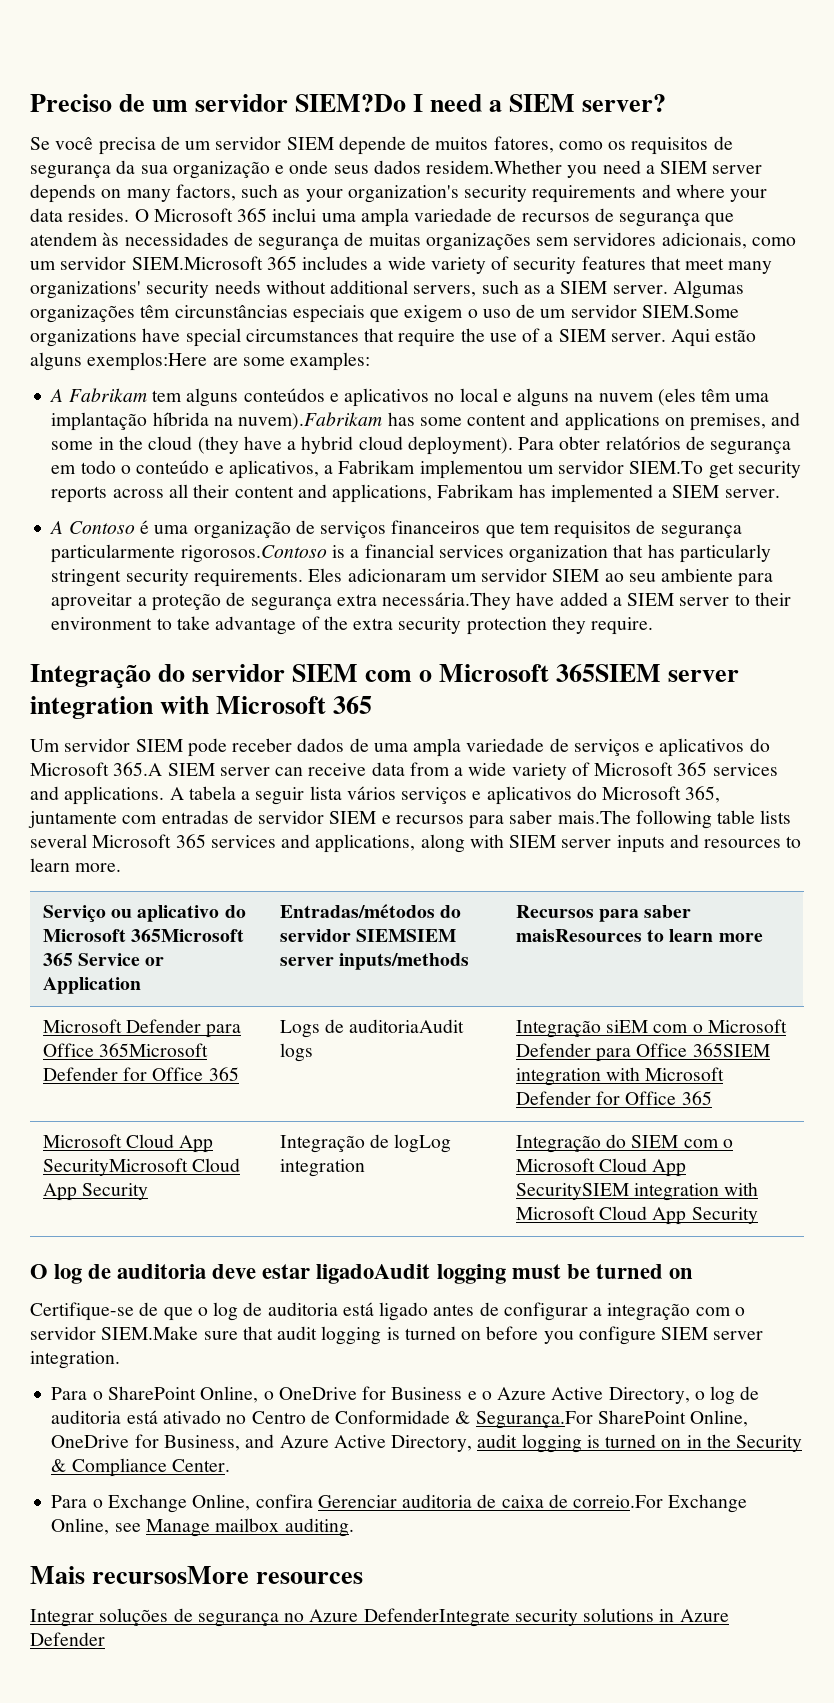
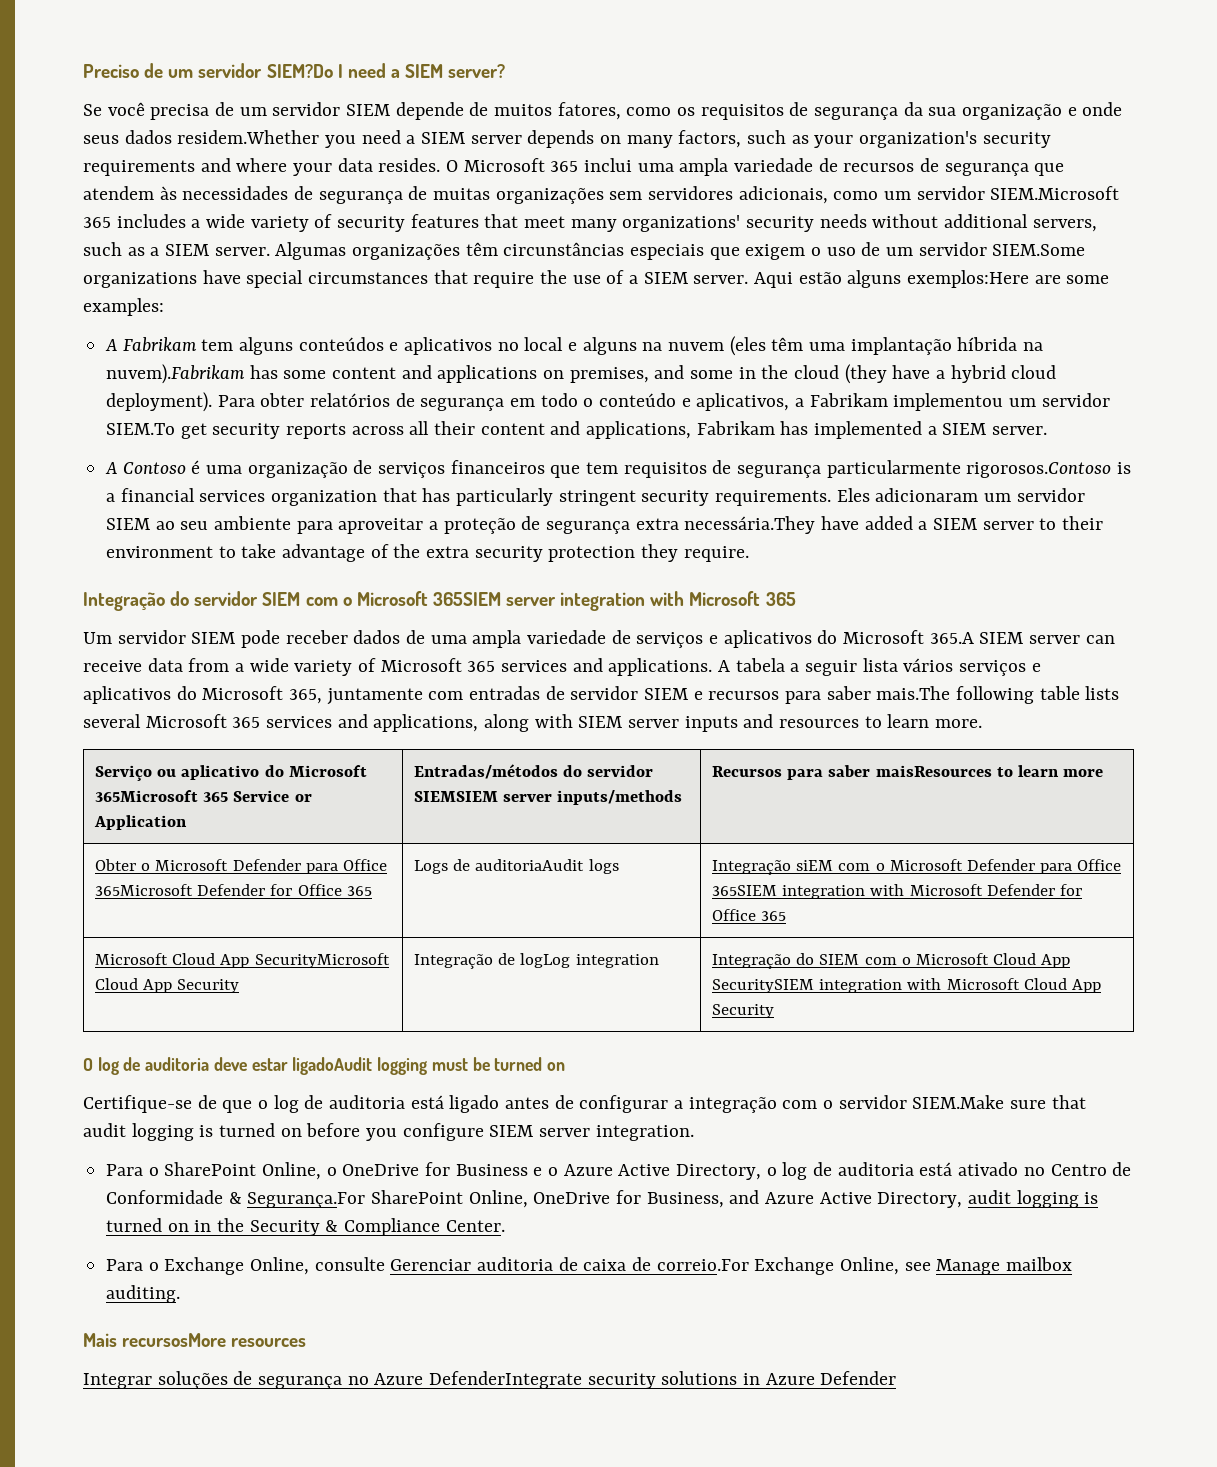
- Microsoft Defender para Office 365Microsoft Defender for Office 365 | Logs de auditoriaAudit logs | Integração siEM com o Microsoft Defender para Office 365SIEM integration with Microsoft Defender for Office 365
+ Obter o Microsoft Defender para Office 365Microsoft Defender for Office 365 | Logs de auditoriaAudit logs | Integração siEM com o Microsoft Defender para Office 365SIEM integration with Microsoft Defender for Office 365
- Para o Exchange Online, confira Gerenciar auditoria de caixa de correio.For Exchange Online, see Manage mailbox auditing.
+ Para o Exchange Online, consulte Gerenciar auditoria de caixa de correio.For Exchange Online, see Manage mailbox auditing.

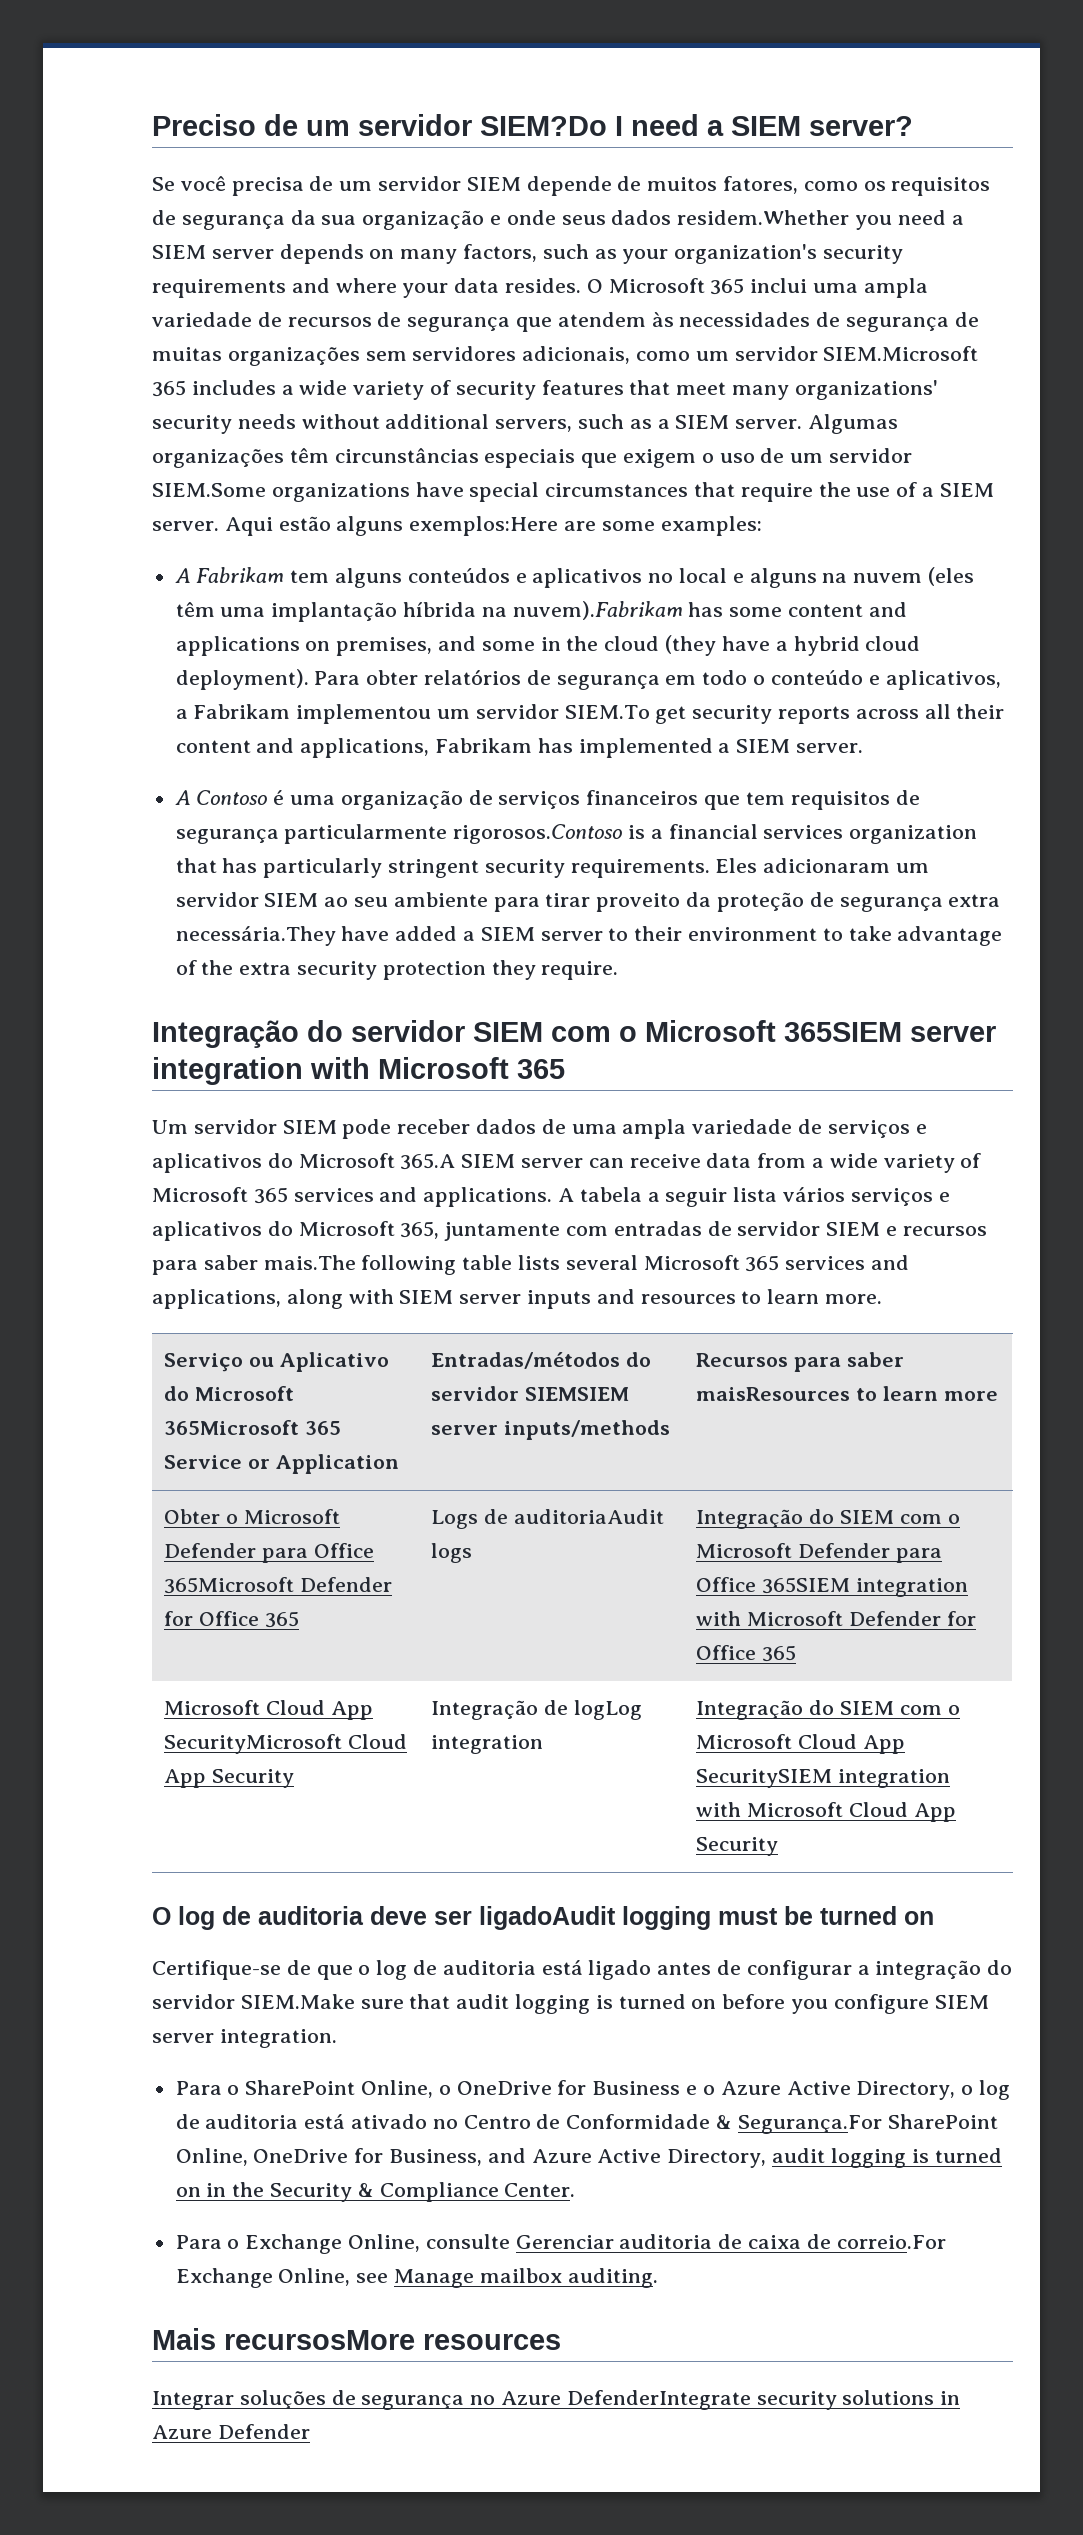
- Eles adicionaram um servidor SIEM ao seu ambiente para aproveitar a proteção de segurança extra necessária.They have added a SIEM server to their environment to take advantage of the extra security protection they require.
+ Eles adicionaram um servidor SIEM ao seu ambiente para tirar proveito da proteção de segurança extra necessária.They have added a SIEM server to their environment to take advantage of the extra security protection they require.
- Serviço ou aplicativo do Microsoft 365Microsoft 365 Service or Application | Entradas/métodos do servidor SIEMSIEM server inputs/methods | Recursos para saber maisResources to learn more
+ Serviço ou Aplicativo do Microsoft 365Microsoft 365 Service or Application | Entradas/métodos do servidor SIEMSIEM server inputs/methods | Recursos para saber maisResources to learn more
- Obter o Microsoft Defender para Office 365Microsoft Defender for Office 365 | Logs de auditoriaAudit logs | Integração siEM com o Microsoft Defender para Office 365SIEM integration with Microsoft Defender for Office 365
+ Obter o Microsoft Defender para Office 365Microsoft Defender for Office 365 | Logs de auditoriaAudit logs | Integração do SIEM com o Microsoft Defender para Office 365SIEM integration with Microsoft Defender for Office 365
- O log de auditoria deve estar ligadoAudit logging must be turned on
+ O log de auditoria deve ser ligadoAudit logging must be turned on
- Certifique-se de que o log de auditoria está ligado antes de configurar a integração com o servidor SIEM.Make sure that audit logging is turned on before you configure SIEM server integration.
+ Certifique-se de que o log de auditoria está ligado antes de configurar a integração do servidor SIEM.Make sure that audit logging is turned on before you configure SIEM server integration.

